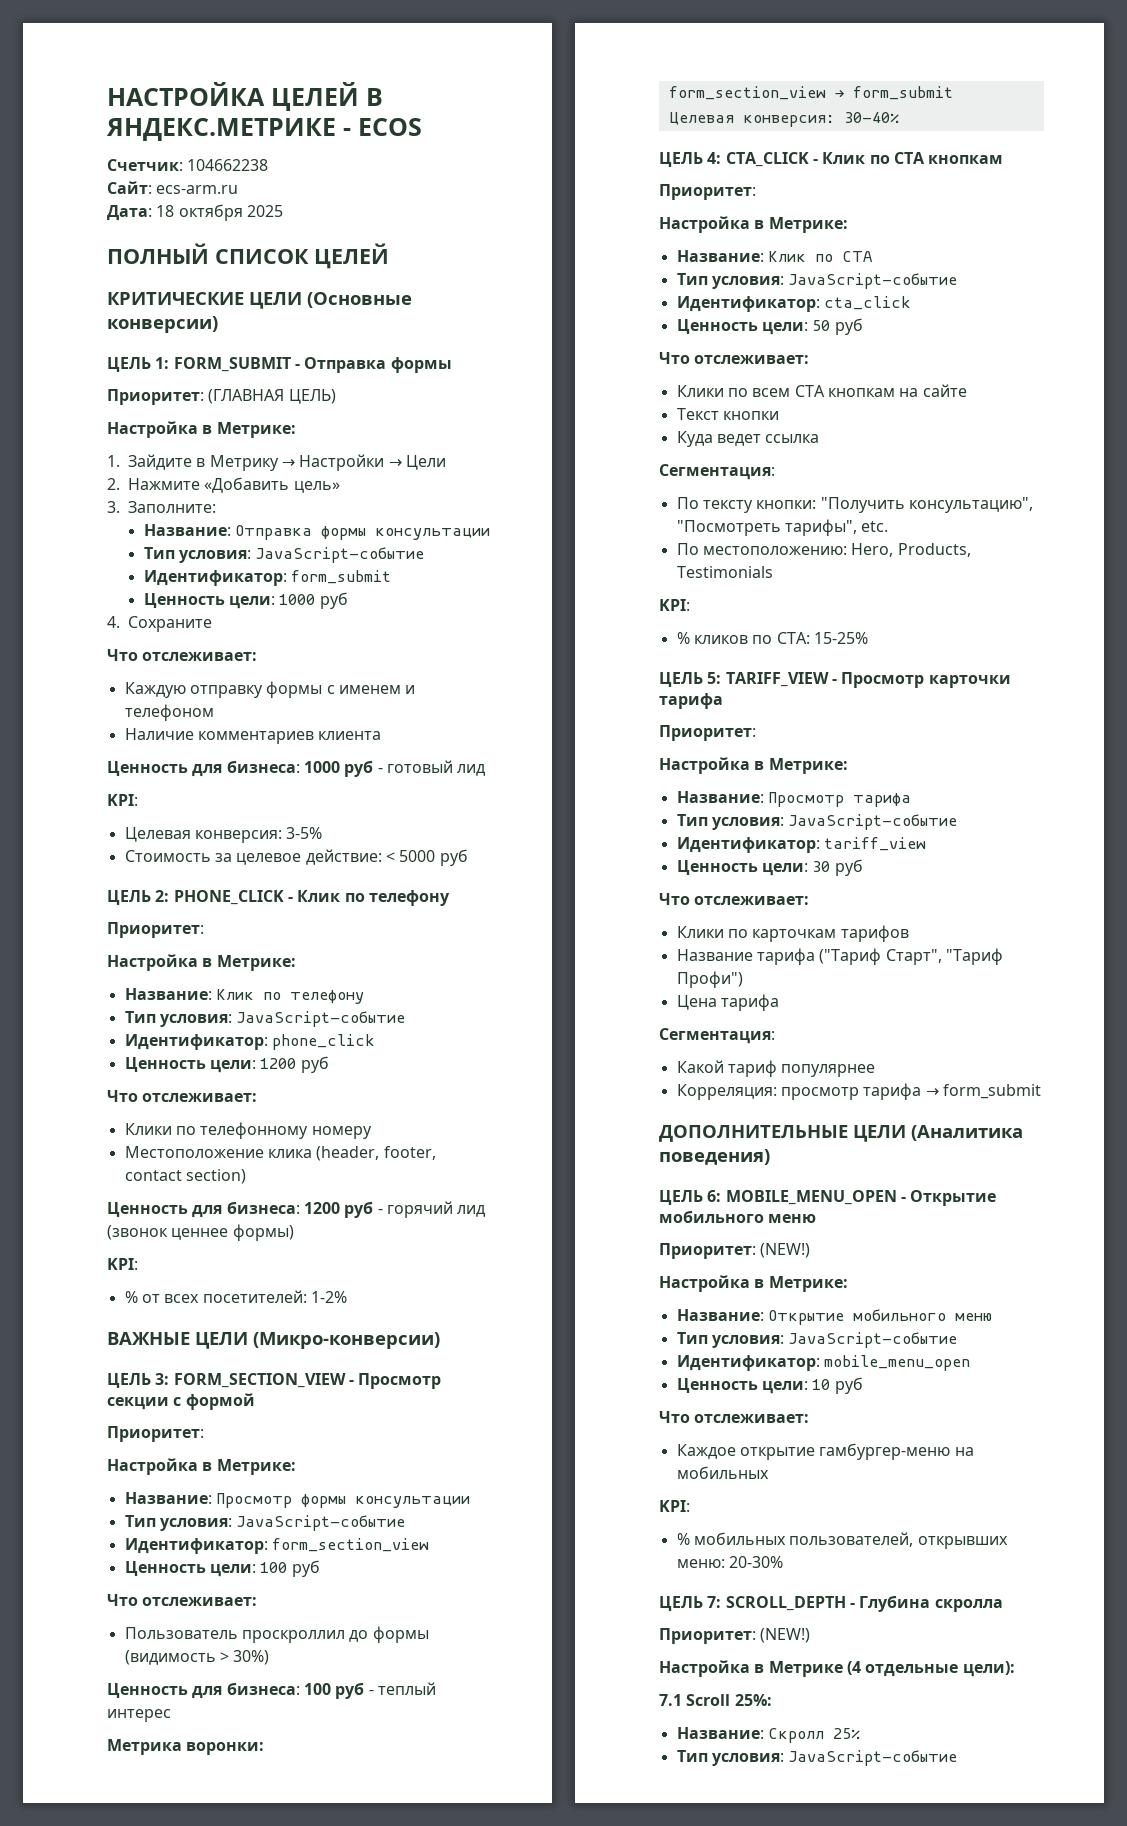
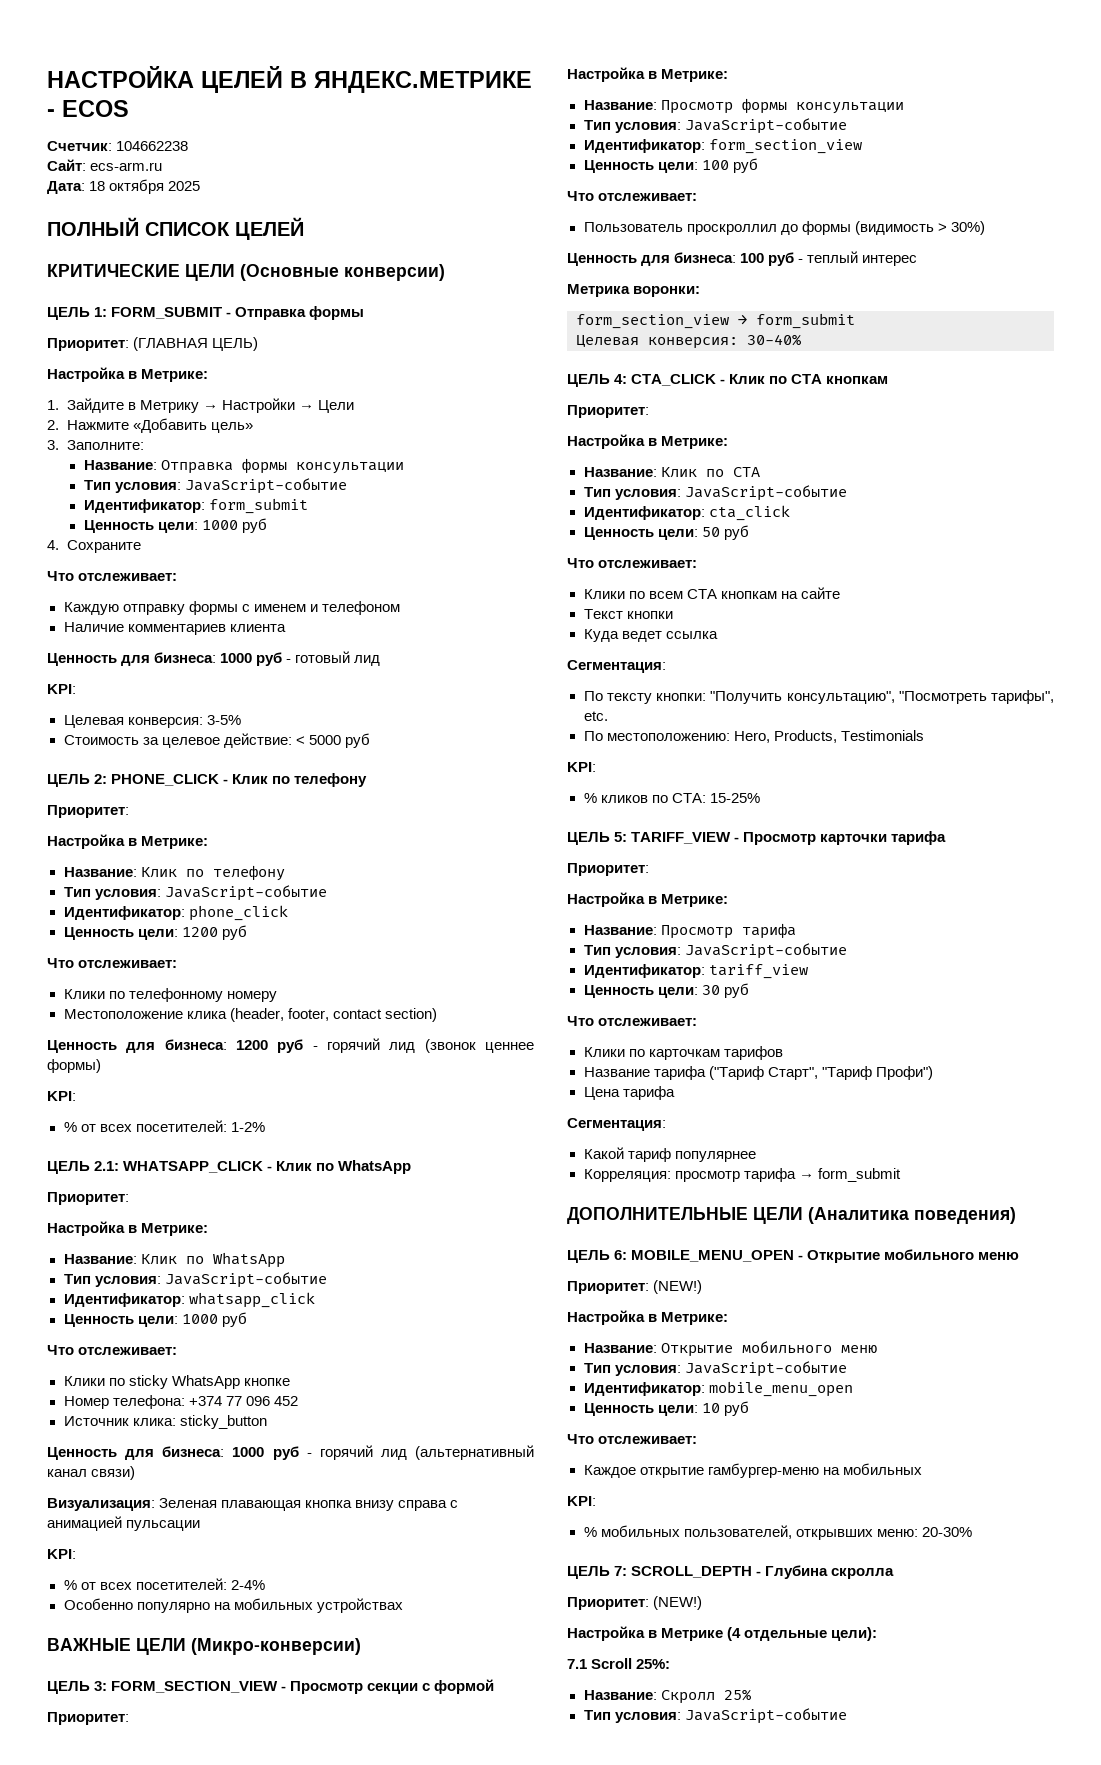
+ ЦЕЛЬ 2.1: WHATSAPP_CLICK - Клик по WhatsApp
+ Приоритет:
+ Настройка в Метрике:
+ Название: Клик по WhatsApp
+ Тип условия: JavaScript-событие
+ Идентификатор: whatsapp_click
+ Ценность цели: 1000 руб
+ Что отслеживает:
+ Клики по sticky WhatsApp кнопке
+ Номер телефона: +374 77 096 452
+ Источник клика: sticky_button
+ Ценность для бизнеса: 1000 руб - горячий лид (альтернативный канал связи)
+ Визуализация: Зеленая плавающая кнопка внизу справа с анимацией пульсации
+ KPI:
+ % от всех посетителей: 2-4%
+ Особенно популярно на мобильных устройствах

